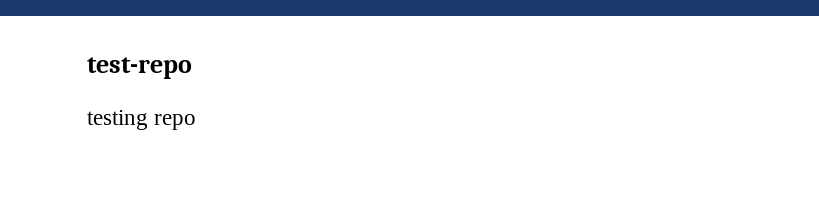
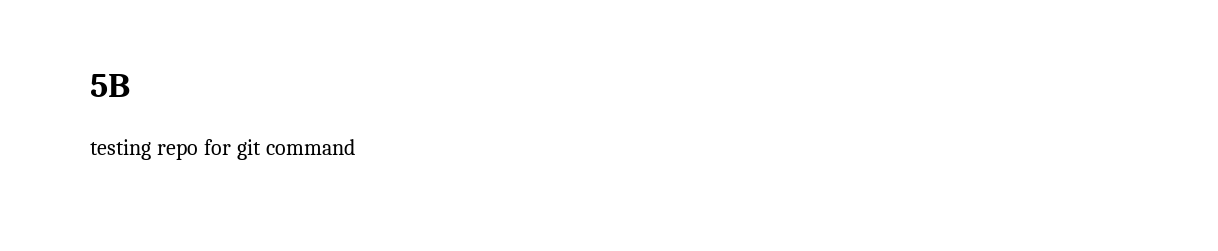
- test-repo
+ 5B
- testing repo
+ testing repo for git command

